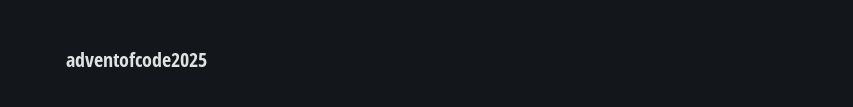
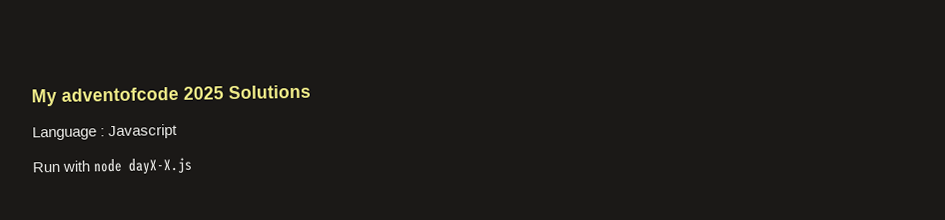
- adventofcode2025
+ My adventofcode 2025 Solutions
+ Language : Javascript
+ Run with node dayX-X.js

